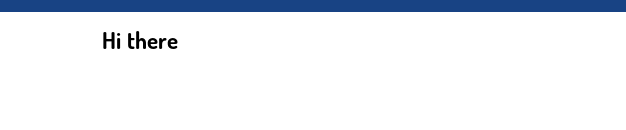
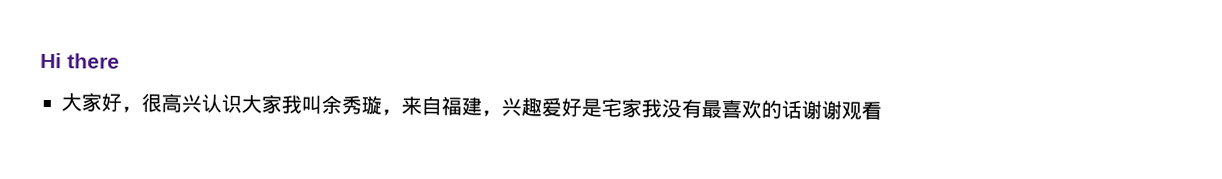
+ 大家好，很高兴认识大家我叫余秀璇，来自福建，兴趣爱好是宅家我没有最喜欢的话谢谢观看

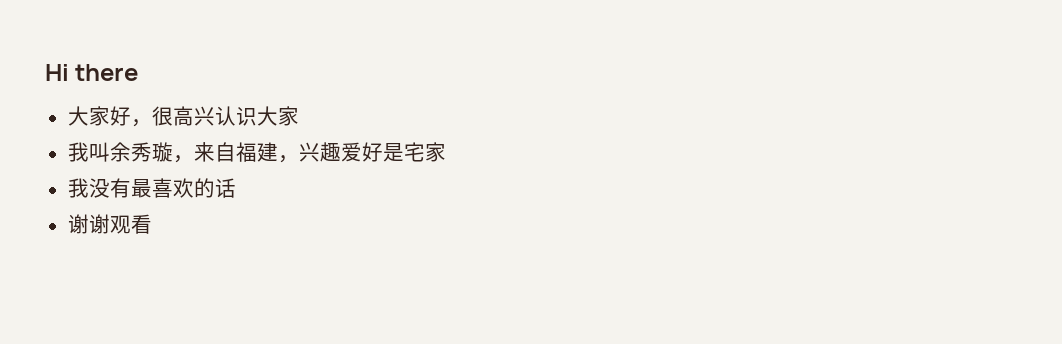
- 大家好，很高兴认识大家我叫余秀璇，来自福建，兴趣爱好是宅家我没有最喜欢的话谢谢观看
+ 大家好，很高兴认识大家
+ 我叫余秀璇，来自福建，兴趣爱好是宅家
+ 我没有最喜欢的话
+ 谢谢观看

